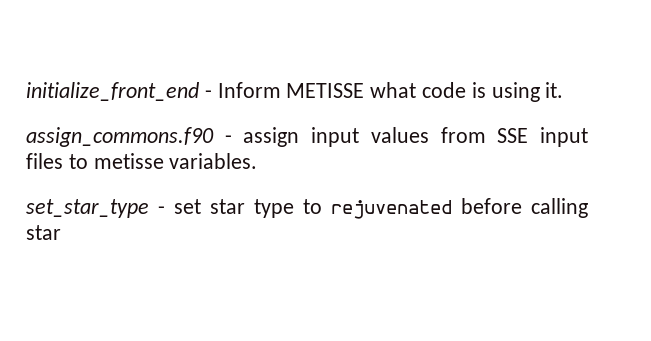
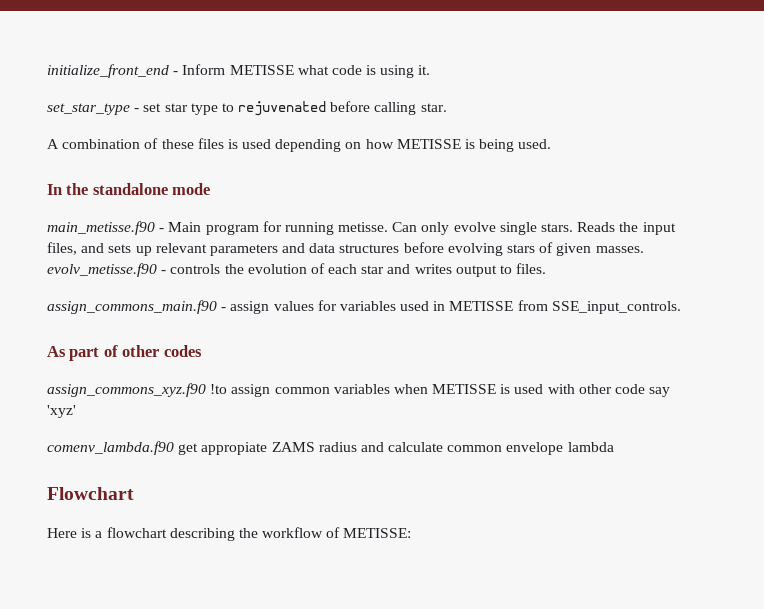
- assign_commons.f90 - assign input values from SSE input files to metisse variables.
- set_star_type - set star type to rejuvenated before calling star
+ set_star_type - set star type to rejuvenated before calling star.
+ A combination of these files is used depending on how METISSE is being used.
+ In the standalone mode
+ main_metisse.f90 - Main program for running metisse. Can only evolve single stars. Reads the input files, and sets up relevant parameters and data structures before evolving stars of given masses. evolv_metisse.f90 - controls the evolution of each star and writes output to files.
+ assign_commons_main.f90 - assign values for variables used in METISSE from SSE_input_controls.
+ As part of other codes
+ assign_commons_xyz.f90 !to assign common variables when METISSE is used with other code say 'xyz'
+ comenv_lambda.f90 get appropiate ZAMS radius and calculate common envelope lambda
+ Flowchart
+ Here is a flowchart describing the workflow of METISSE:

